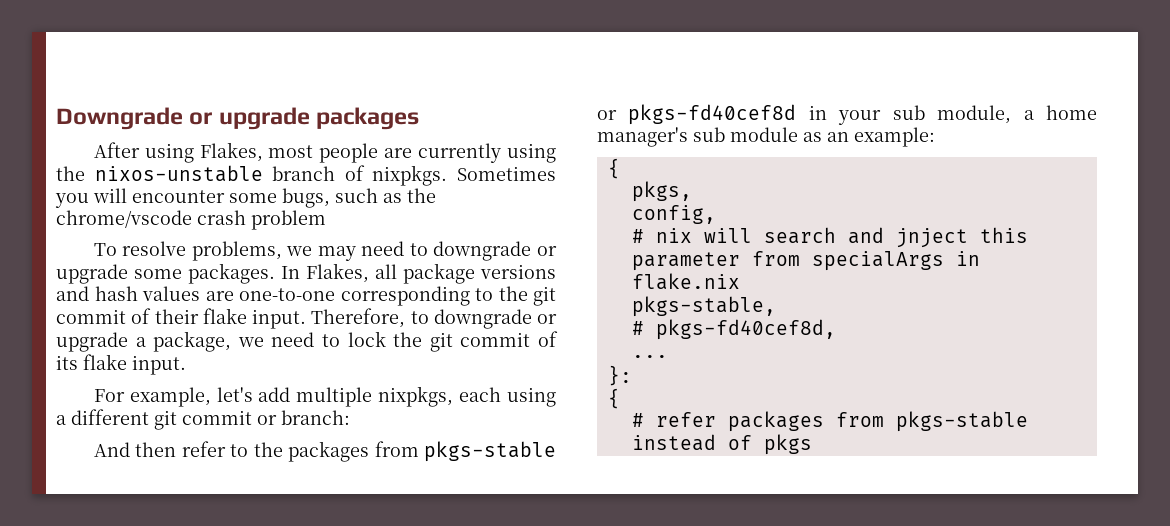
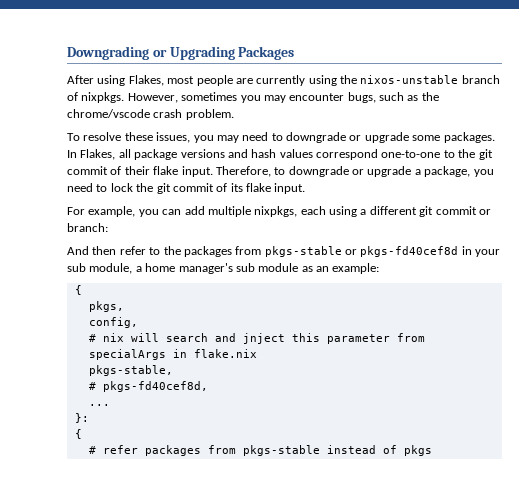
- Downgrade or upgrade packages
+ Downgrading or Upgrading Packages
- Sometimes you will encounter some bugs, such as the chrome/vscode crash problem
+ However, sometimes you may encounter bugs, such as the chrome/vscode crash problem.
- To resolve problems, we may need to downgrade or upgrade some packages.
+ To resolve these issues, you may need to downgrade or upgrade some packages.
- In Flakes, all package versions and hash values are one-to-one corresponding to the git commit of their flake input.
+ In Flakes, all package versions and hash values correspond one-to-one to the git commit of their flake input.
- Therefore, to downgrade or upgrade a package, we need to lock the git commit of its flake input.
+ Therefore, to downgrade or upgrade a package, you need to lock the git commit of its flake input.
- For example, let's add multiple nixpkgs, each using a different git commit or branch:
+ For example, you can add multiple nixpkgs, each using a different git commit or branch:

